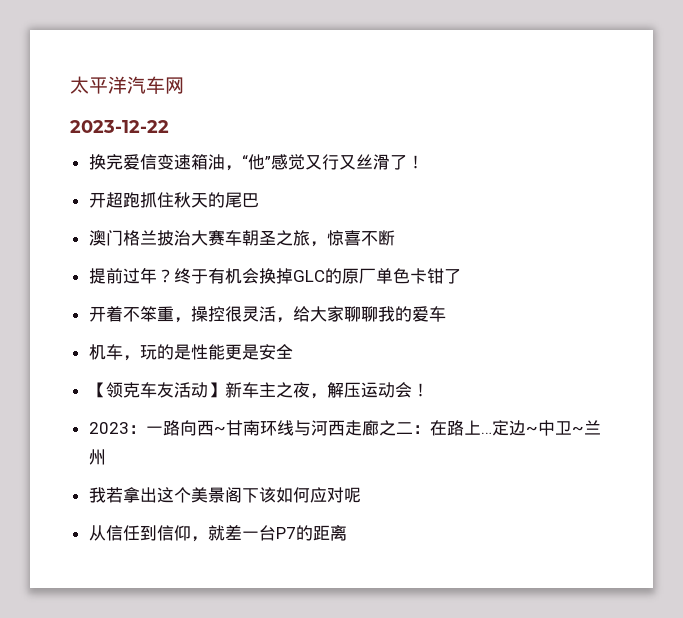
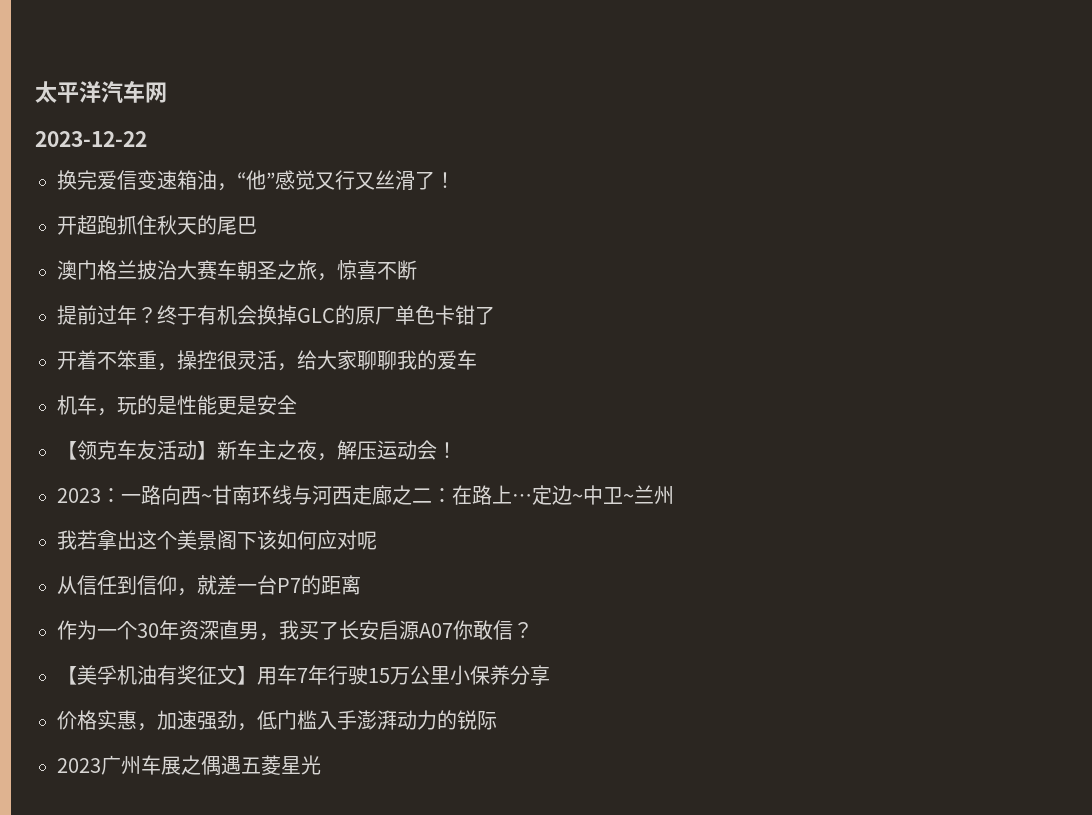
+ 作为一个30年资深直男，我买了长安启源A07你敢信？
+ 【美孚机油有奖征文】用车7年行驶15万公里小保养分享
+ 价格实惠，加速强劲，低门槛入手澎湃动力的锐际
+ 2023广州车展之偶遇五菱星光

